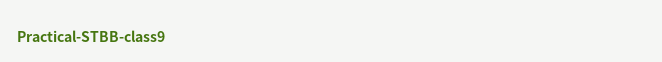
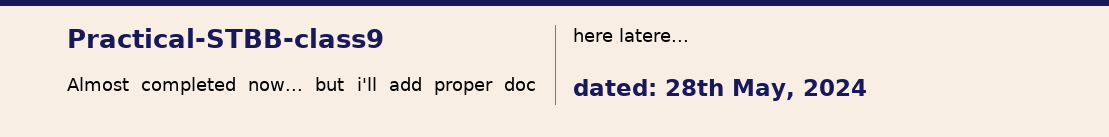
+ Almost completed now... but i'll add proper doc here latere...
+ dated: 28th May, 2024

